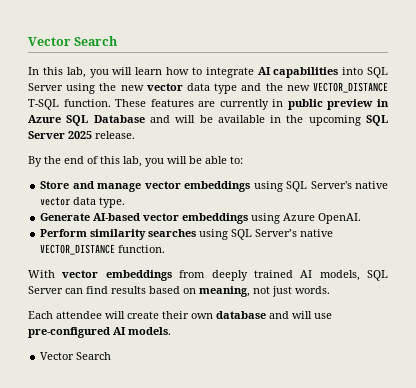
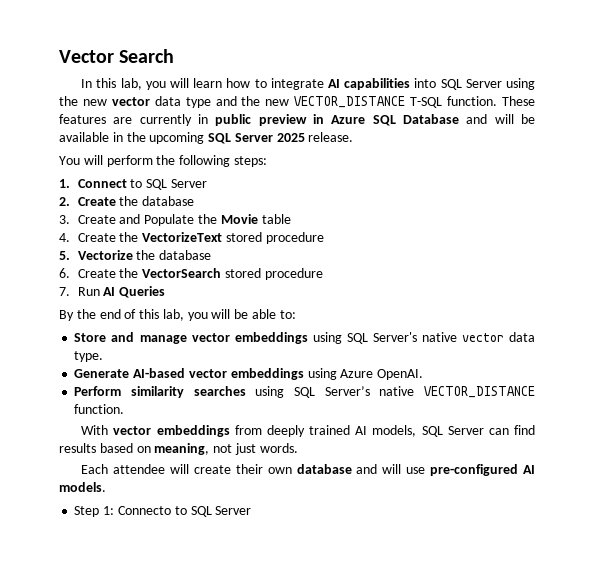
+ You will perform the following steps:
+ 1. Connect to SQL Server
+ 2. Create the database
+ 3. Create and Populate the Movie table
+ 4. Create the VectorizeText stored procedure
+ 5. Vectorize the database
+ 6. Create the VectorSearch stored procedure
+ 7. Run AI Queries
  Each attendee will create their own database and will use pre-configured AI models.
- Vector Search
+ Step 1: Connecto to SQL Server

